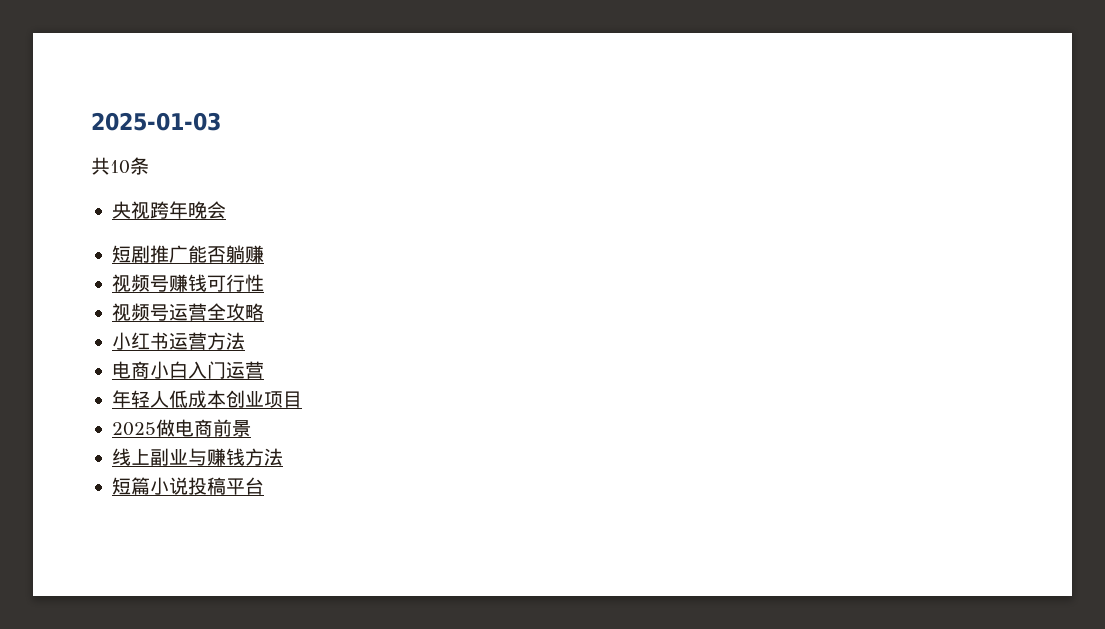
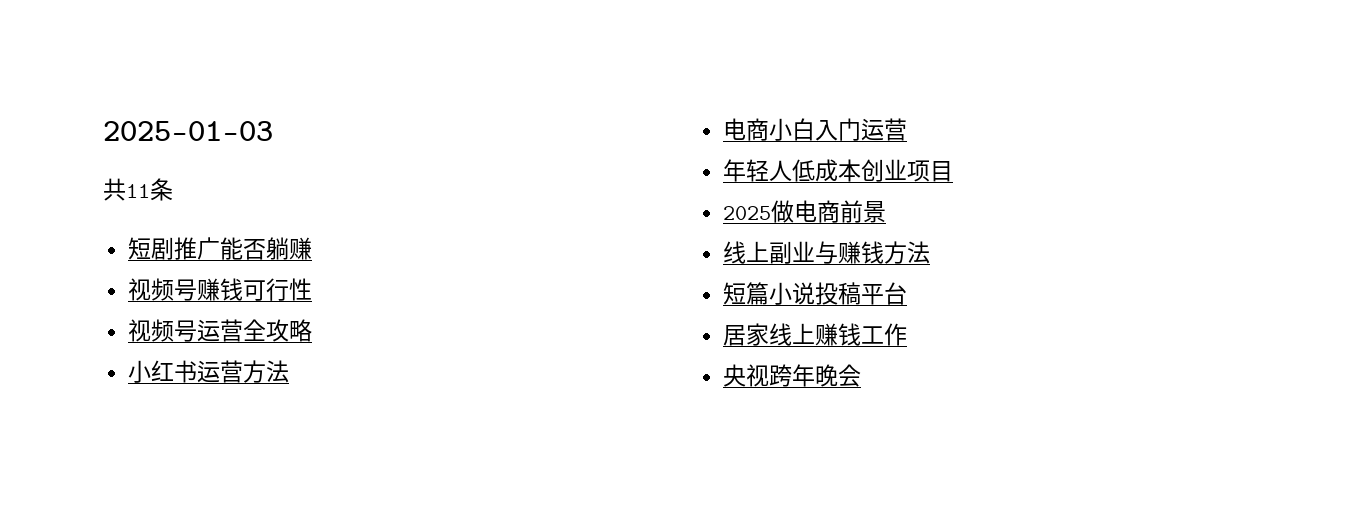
- 共10条
+ 共11条
- 央视跨年晚会
+ 居家线上赚钱工作
+ 央视跨年晚会

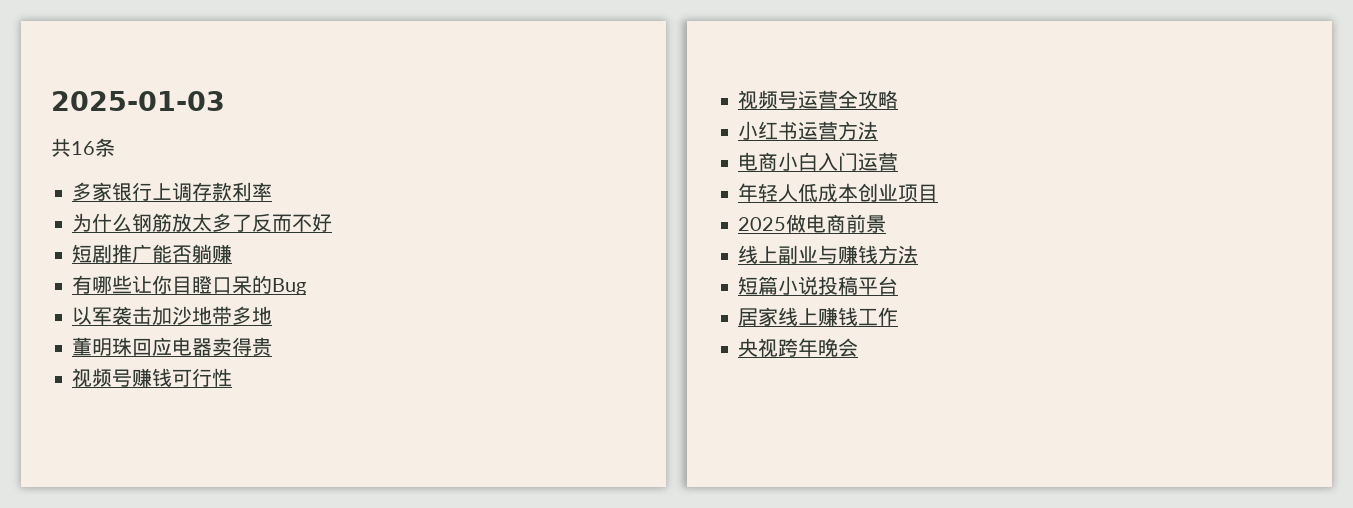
- 共11条
+ 共16条
+ 多家银行上调存款利率
+ 为什么钢筋放太多了反而不好
  短剧推广能否躺赚
+ 有哪些让你目瞪口呆的Bug
+ 以军袭击加沙地带多地
+ 董明珠回应电器卖得贵

